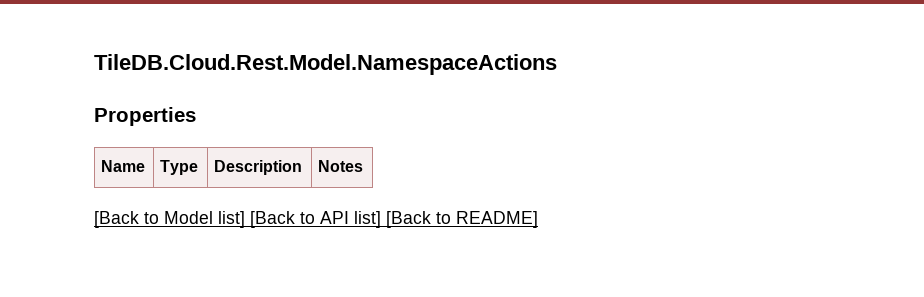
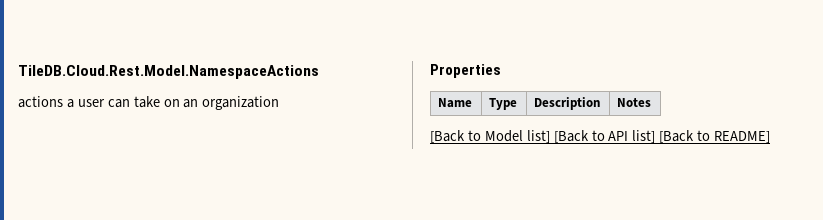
+ actions a user can take on an organization

